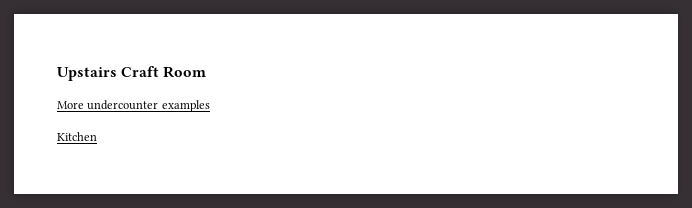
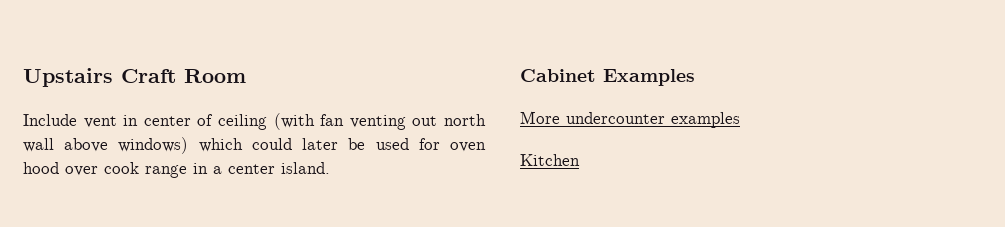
+ Include vent in center of ceiling (with fan venting out north wall above windows) which could later be used for oven hood over cook range in a center island.
+ Cabinet Examples

